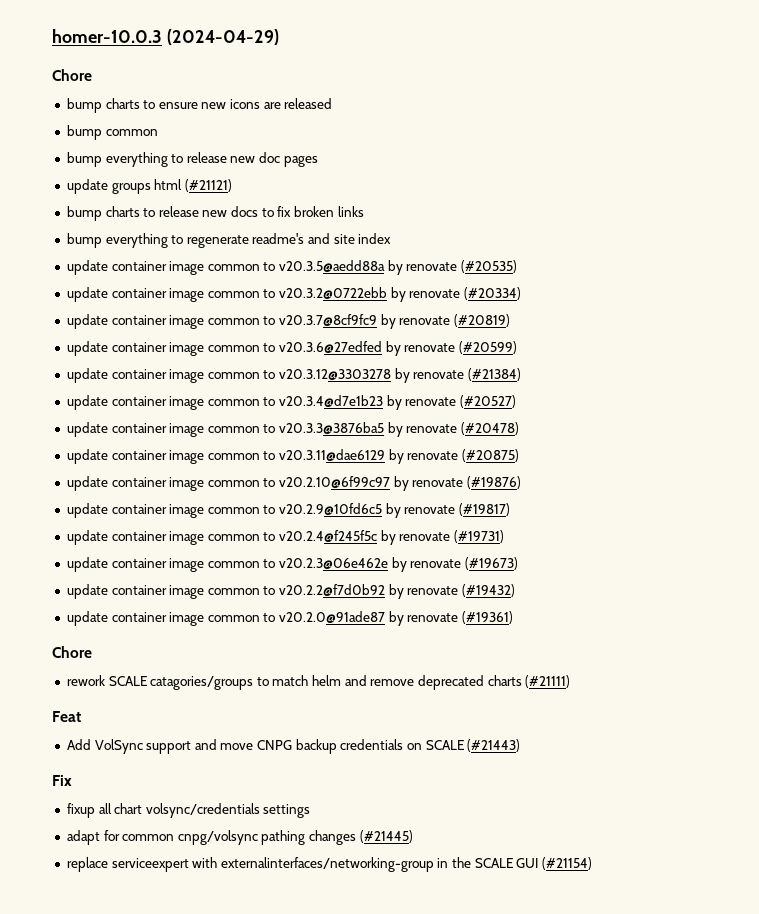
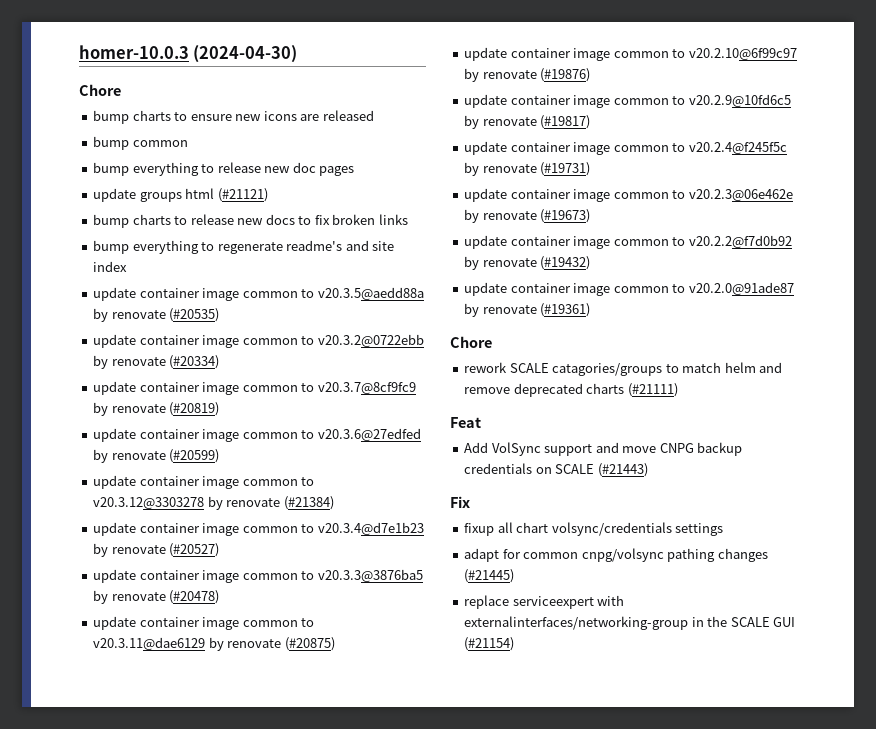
- homer-10.0.3 (2024-04-29)
+ homer-10.0.3 (2024-04-30)

